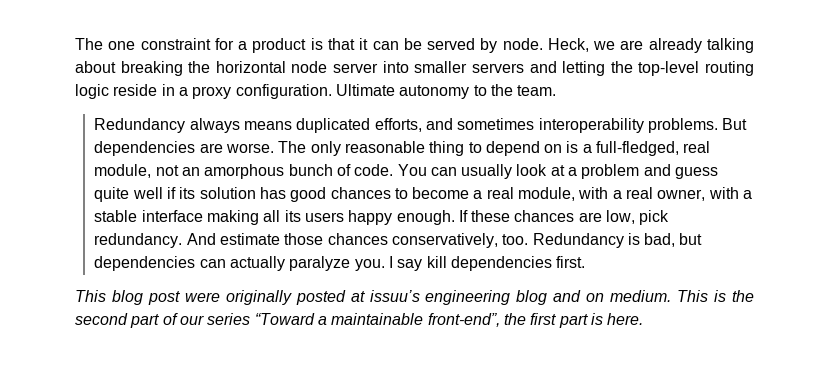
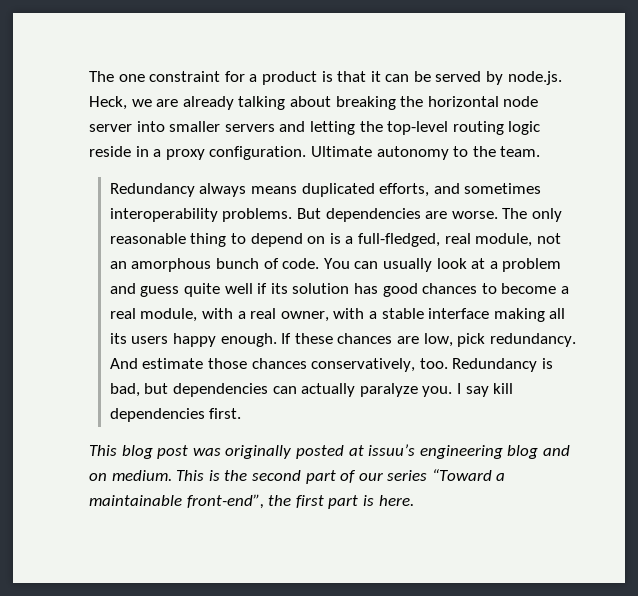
- The one constraint for a product is that it can be served by node. Heck, we are already talking about breaking the horizontal node server into smaller servers and letting the top-level routing logic reside in a proxy configuration.
+ The one constraint for a product is that it can be served by node.js. Heck, we are already talking about breaking the horizontal node server into smaller servers and letting the top-level routing logic reside in a proxy configuration.
- This blog post were originally posted at issuu’s engineering blog and on medium.
+ This blog post was originally posted at issuu’s engineering blog and on medium.

